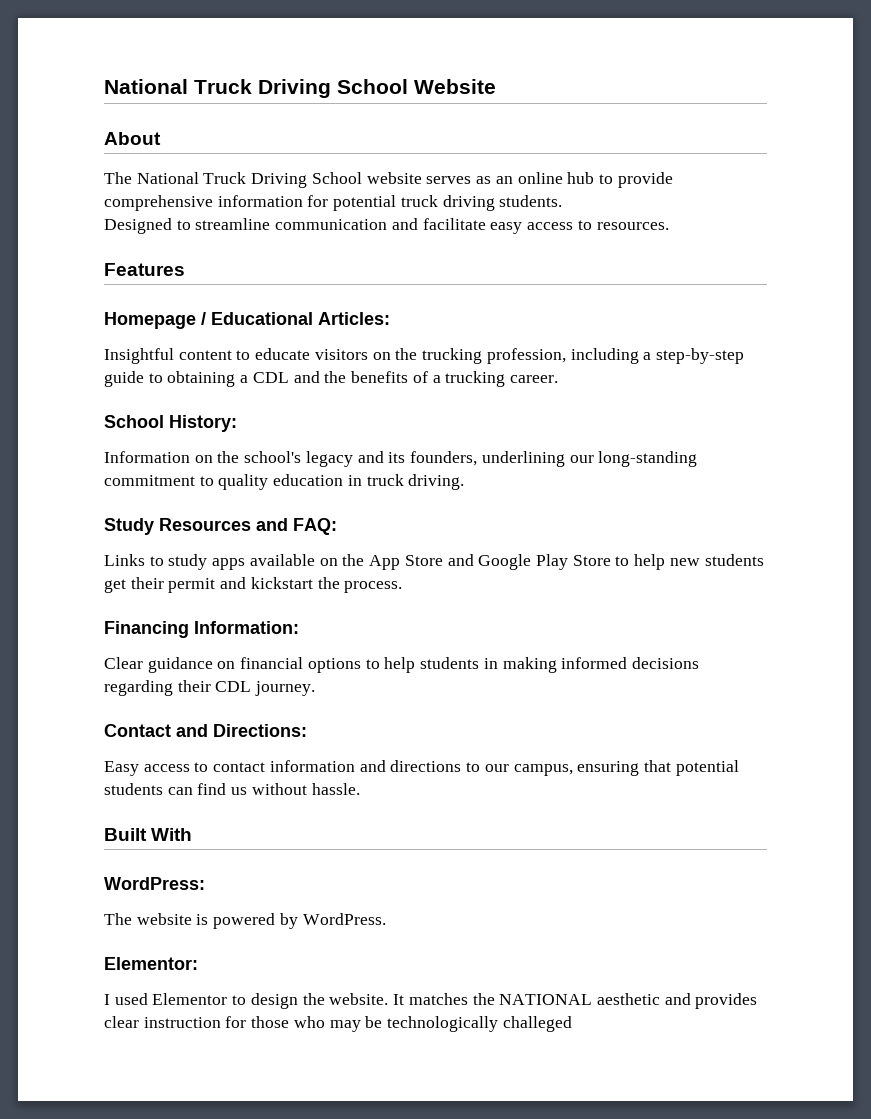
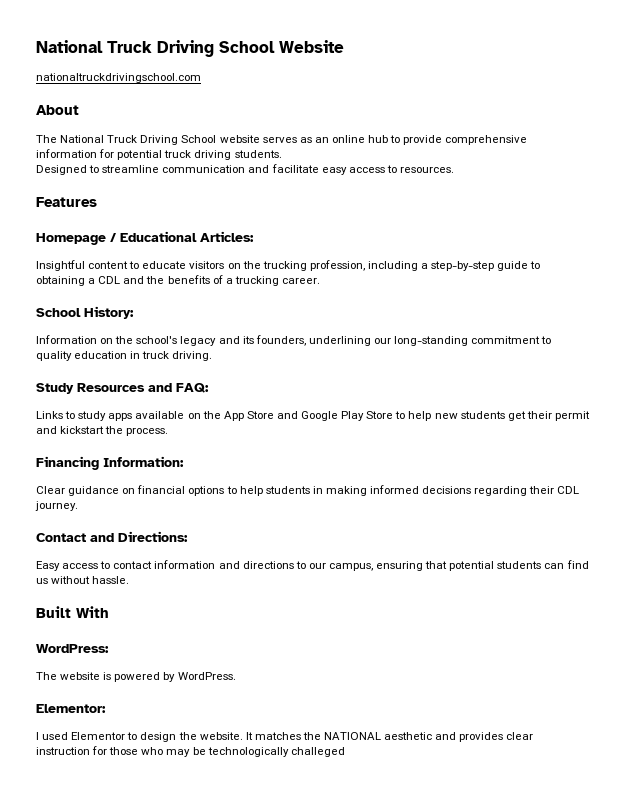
+ nationaltruckdrivingschool.com

